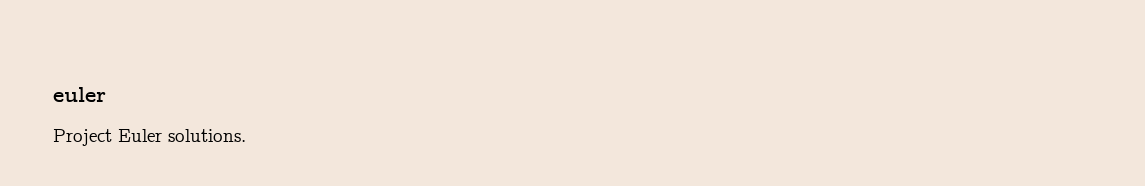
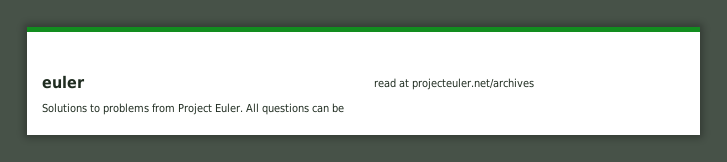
- Project Euler solutions.
+ Solutions to problems from Project Euler. All questions can be read at projecteuler.net/archives

